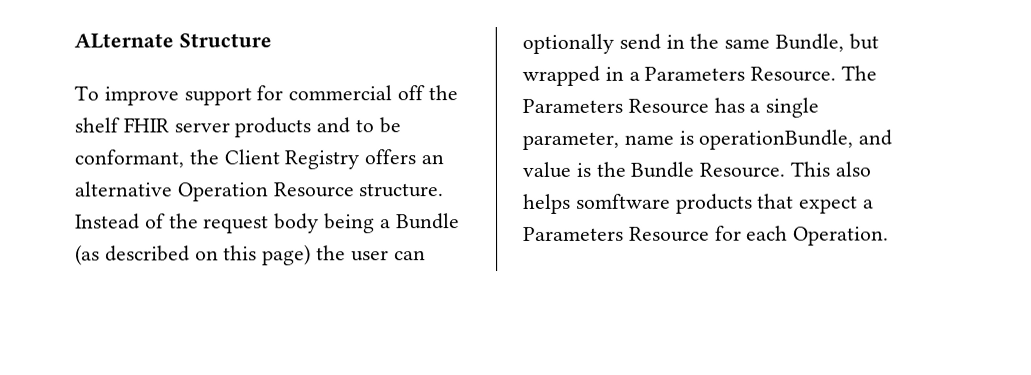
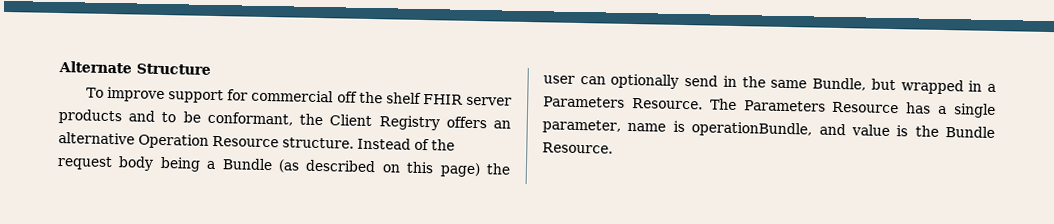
- ALternate Structure
+ Alternate Structure
- This also helps somftware products that expect a Parameters Resource for each Operation.

